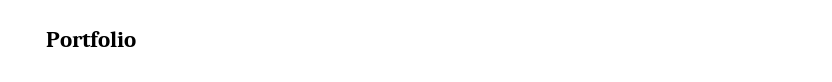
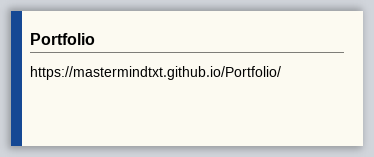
+ https://mastermindtxt.github.io/Portfolio/

